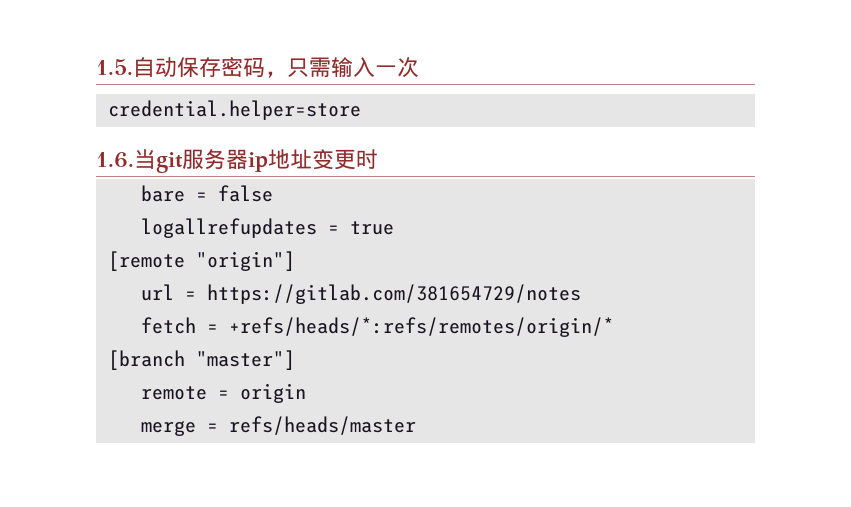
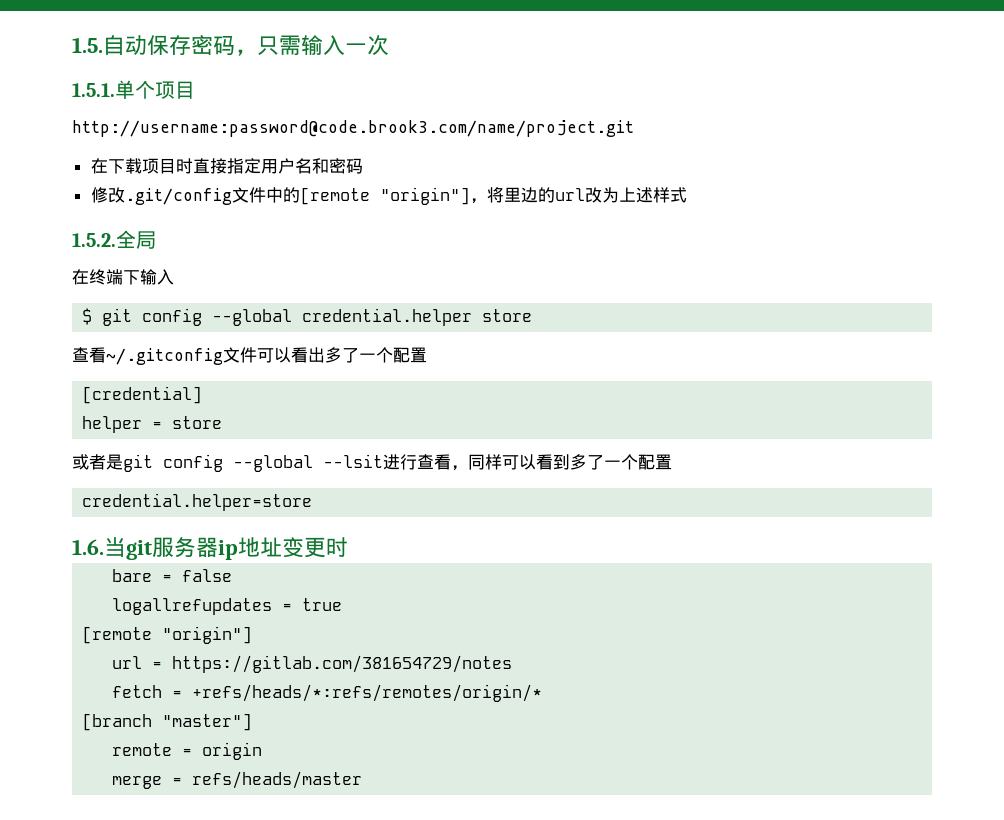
+ 1.5.1.单个项目
+ http://username:password@code.brook3.com/name/project.git
+ 在下载项目时直接指定用户名和密码
+ 修改.git/config文件中的[remote "origin"]，将里边的url改为上述样式
+ 1.5.2.全局
+ 在终端下输入
+ $ git config --global credential.helper store
+ 查看~/.gitconfig文件可以看出多了一个配置
+ [credential]
+ helper = store
+ 或者是git config --global --lsit进行查看，同样可以看到多了一个配置

